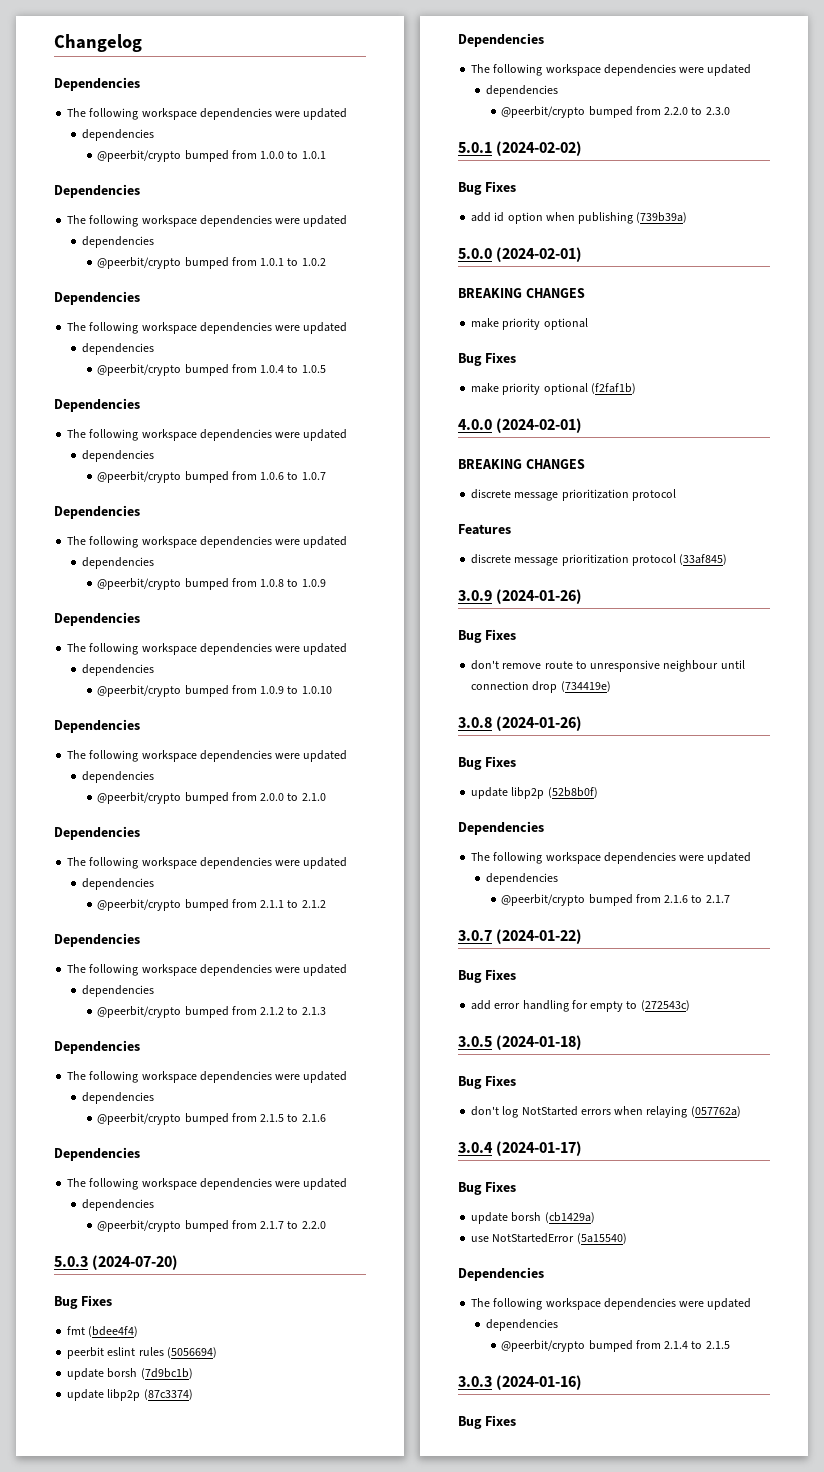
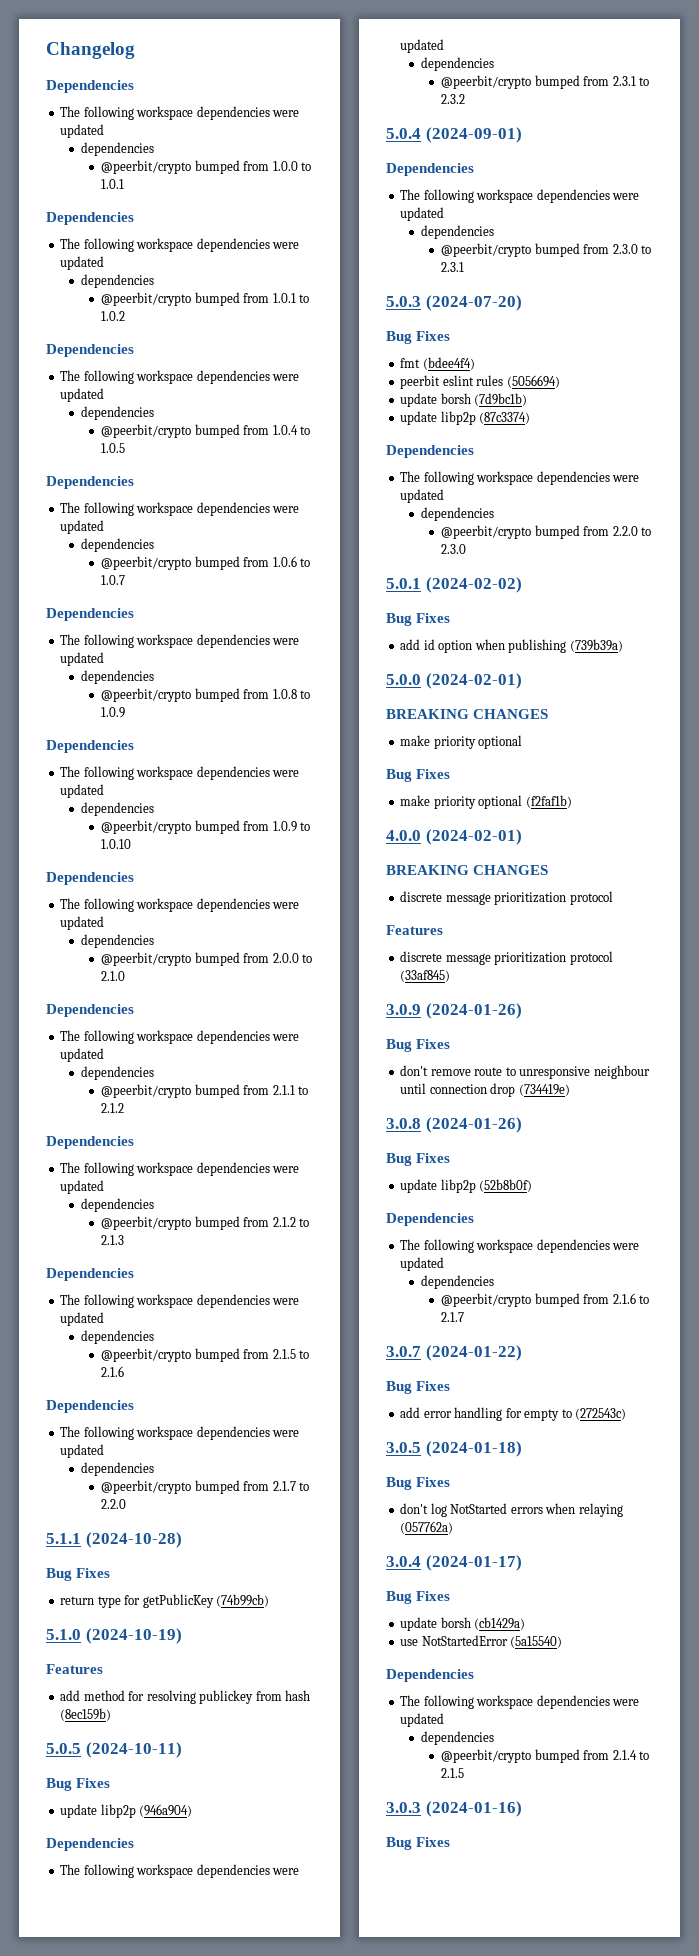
+ 5.1.1 (2024-10-28)
+ Bug Fixes
+ return type for getPublicKey (74b99cb)
+ 5.1.0 (2024-10-19)
+ Features
+ add method for resolving publickey from hash (8ec159b)
+ 5.0.5 (2024-10-11)
+ Bug Fixes
+ update libp2p (946a904)
+ Dependencies
+ The following workspace dependencies were updated
+ dependencies
+ @peerbit/crypto bumped from 2.3.1 to 2.3.2
+ 5.0.4 (2024-09-01)
+ Dependencies
+ The following workspace dependencies were updated
+ dependencies
+ @peerbit/crypto bumped from 2.3.0 to 2.3.1

